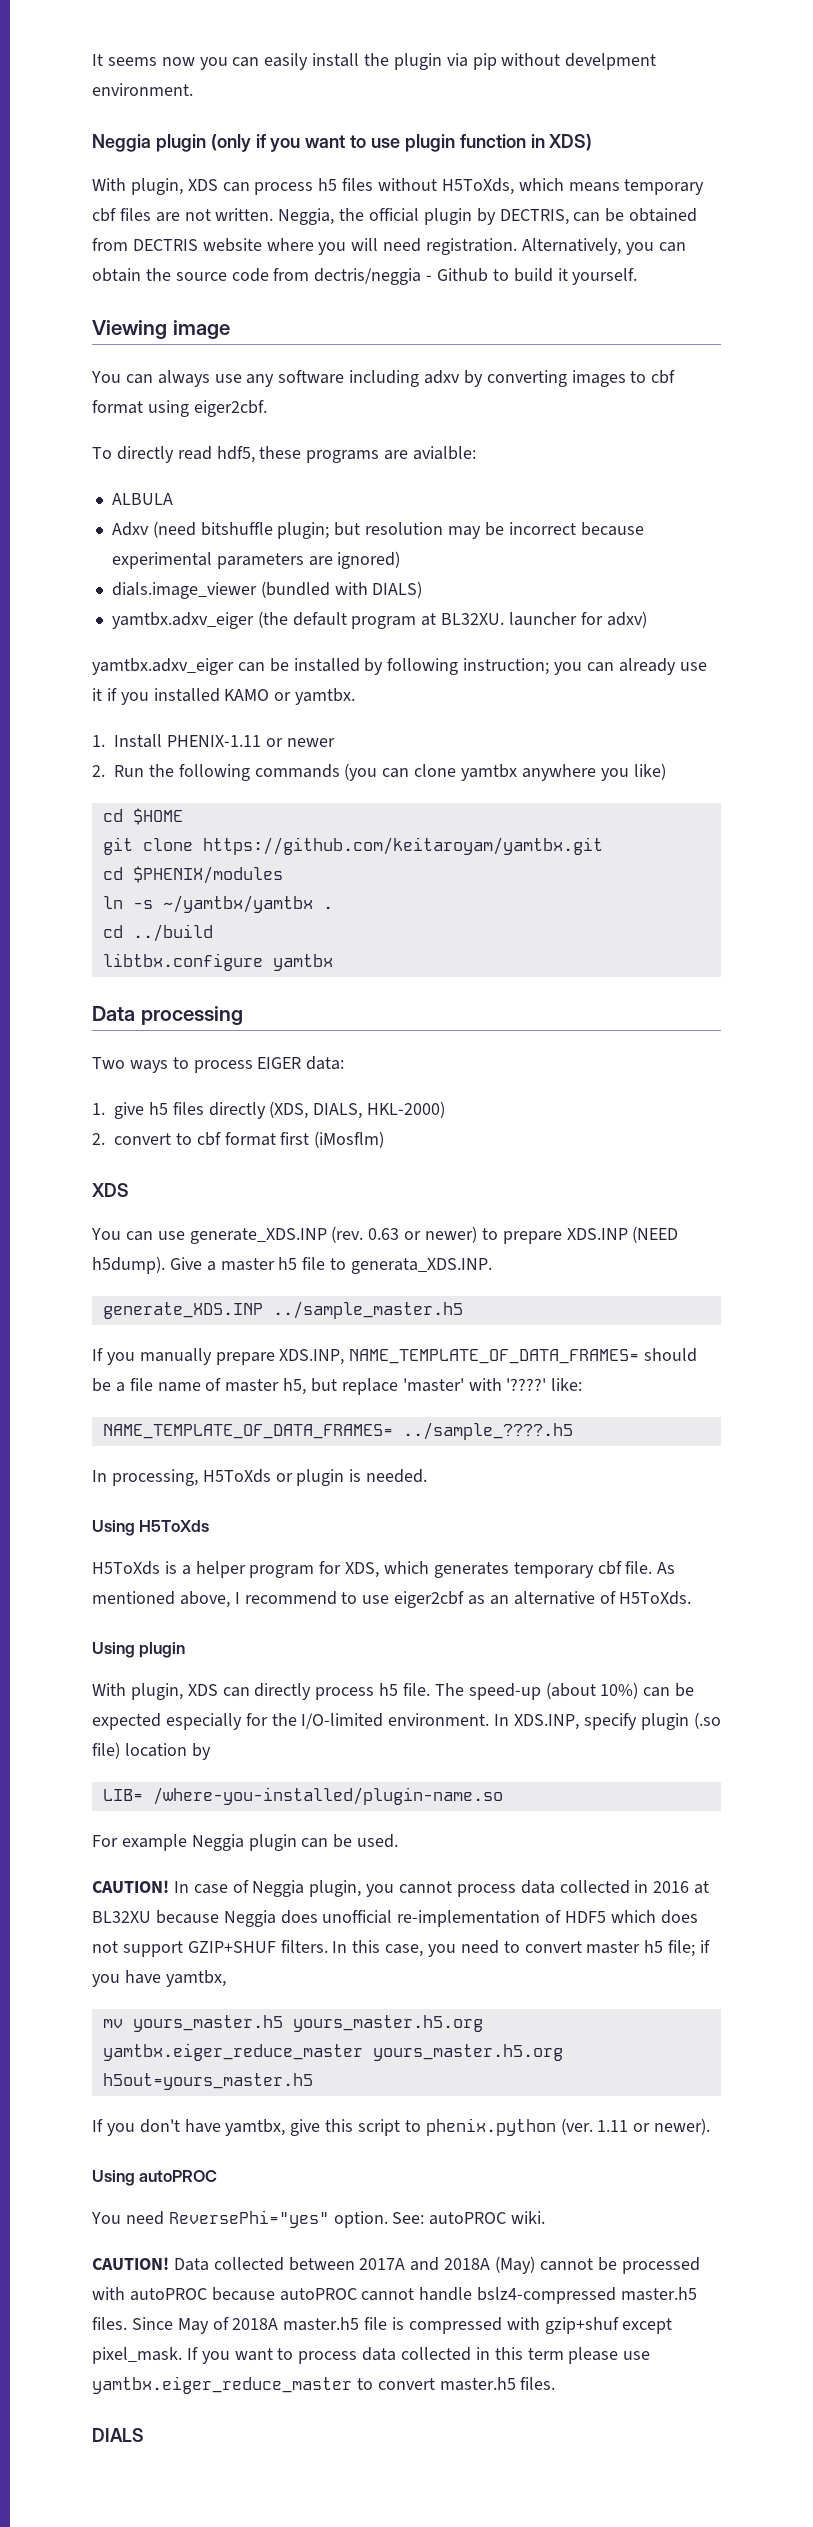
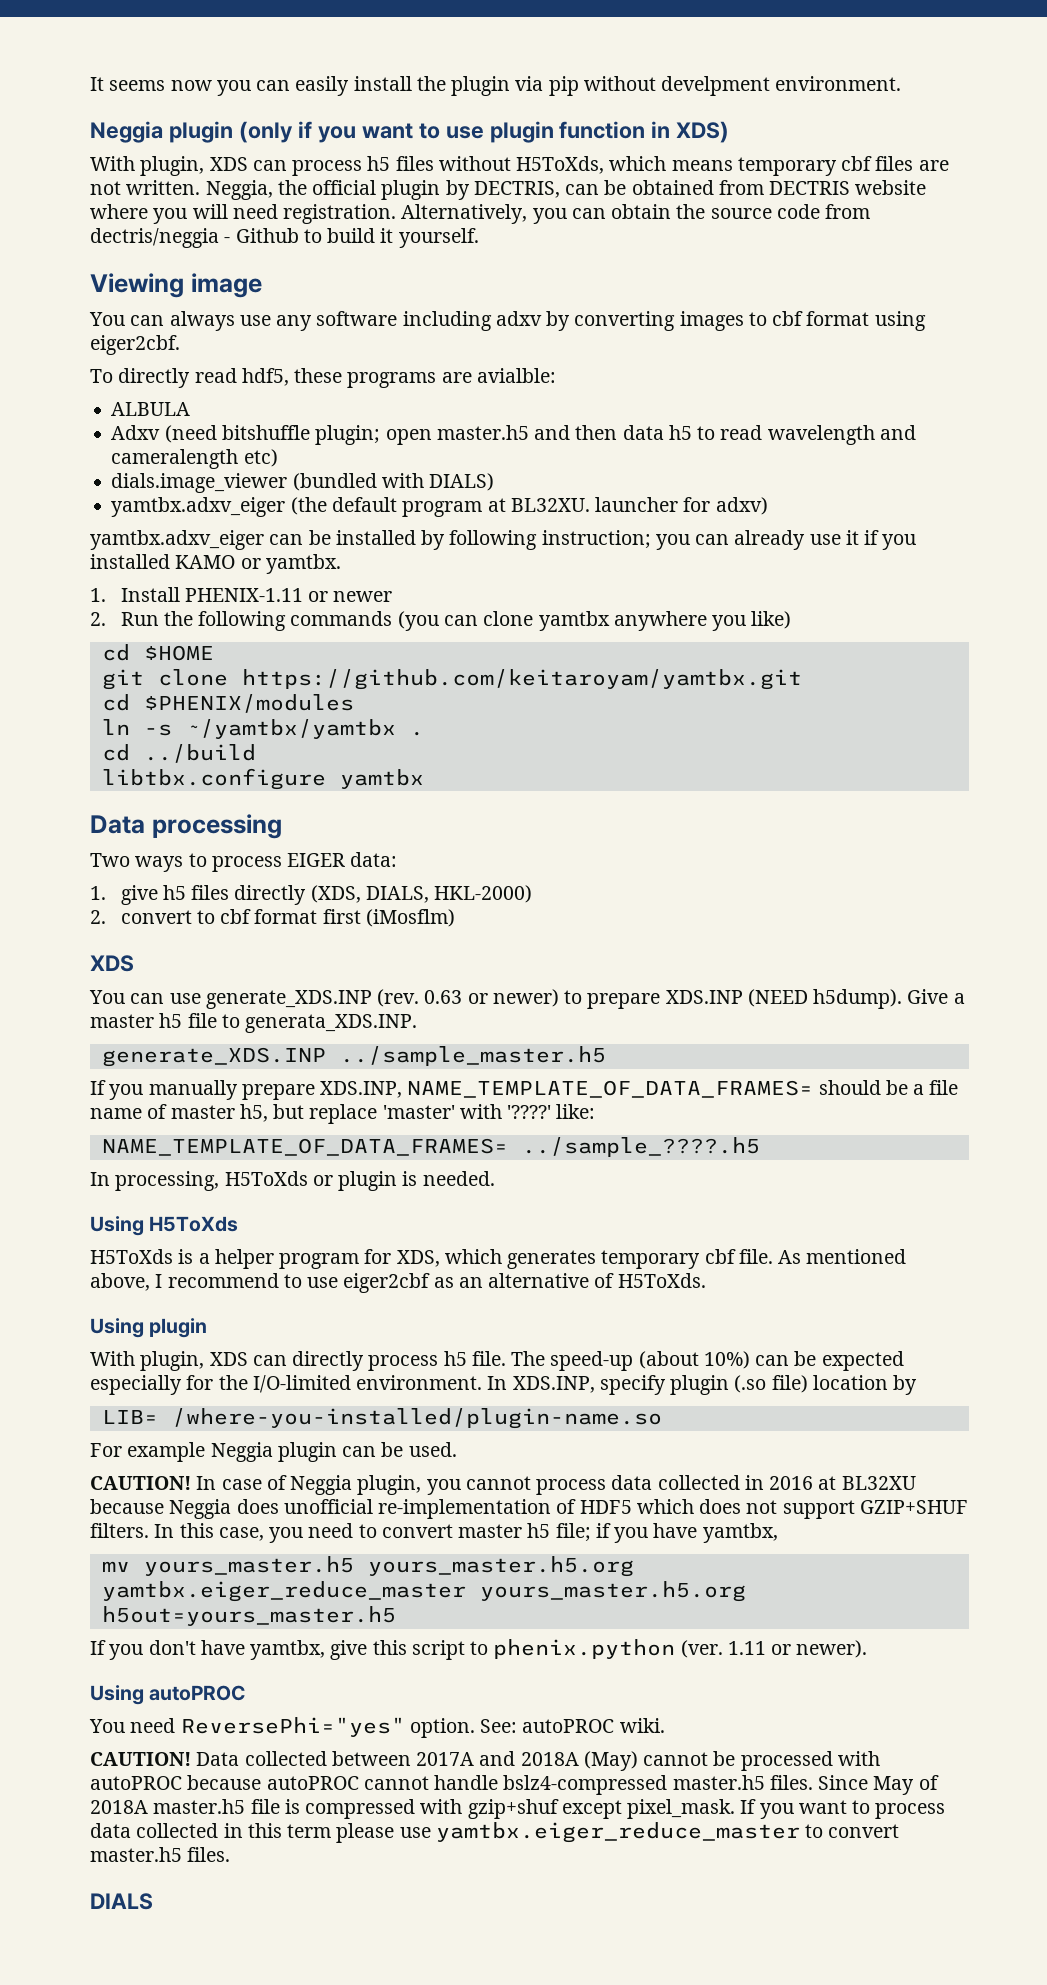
- Adxv (need bitshuffle plugin; but resolution may be incorrect because experimental parameters are ignored)
+ Adxv (need bitshuffle plugin; open master.h5 and then data h5 to read wavelength and cameralength etc)

